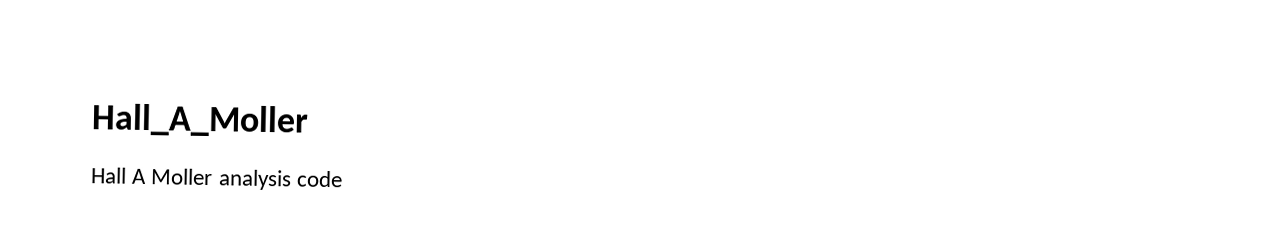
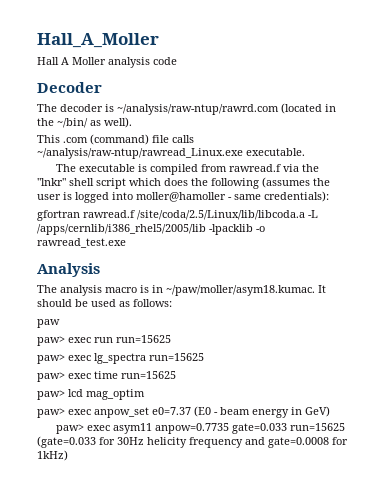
+ Decoder
+ The decoder is ~/analysis/raw-ntup/rawrd.com (located in the ~/bin/ as well).
+ This .com (command) file calls ~/analysis/raw-ntup/rawread_Linux.exe executable.
+ The executable is compiled from rawread.f via the "lnkr" shell script which does the following (assumes the user is logged into moller@hamoller - same credentials):
+ gfortran rawread.f /site/coda/2.5/Linux/lib/libcoda.a -L /apps/cernlib/i386_rhel5/2005/lib -lpacklib -o rawread_test.exe
+ Analysis
+ The analysis macro is in ~/paw/moller/asym18.kumac. It should be used as follows:
+ paw
+ paw> exec run run=15625
+ paw> exec lg_spectra run=15625
+ paw> exec time run=15625
+ paw> lcd mag_optim
+ paw> exec anpow_set e0=7.37 (E0 - beam energy in GeV)
+ paw> exec asym11 anpow=0.7735 gate=0.033 run=15625 (gate=0.033 for 30Hz helicity frequency and gate=0.0008 for 1kHz)

